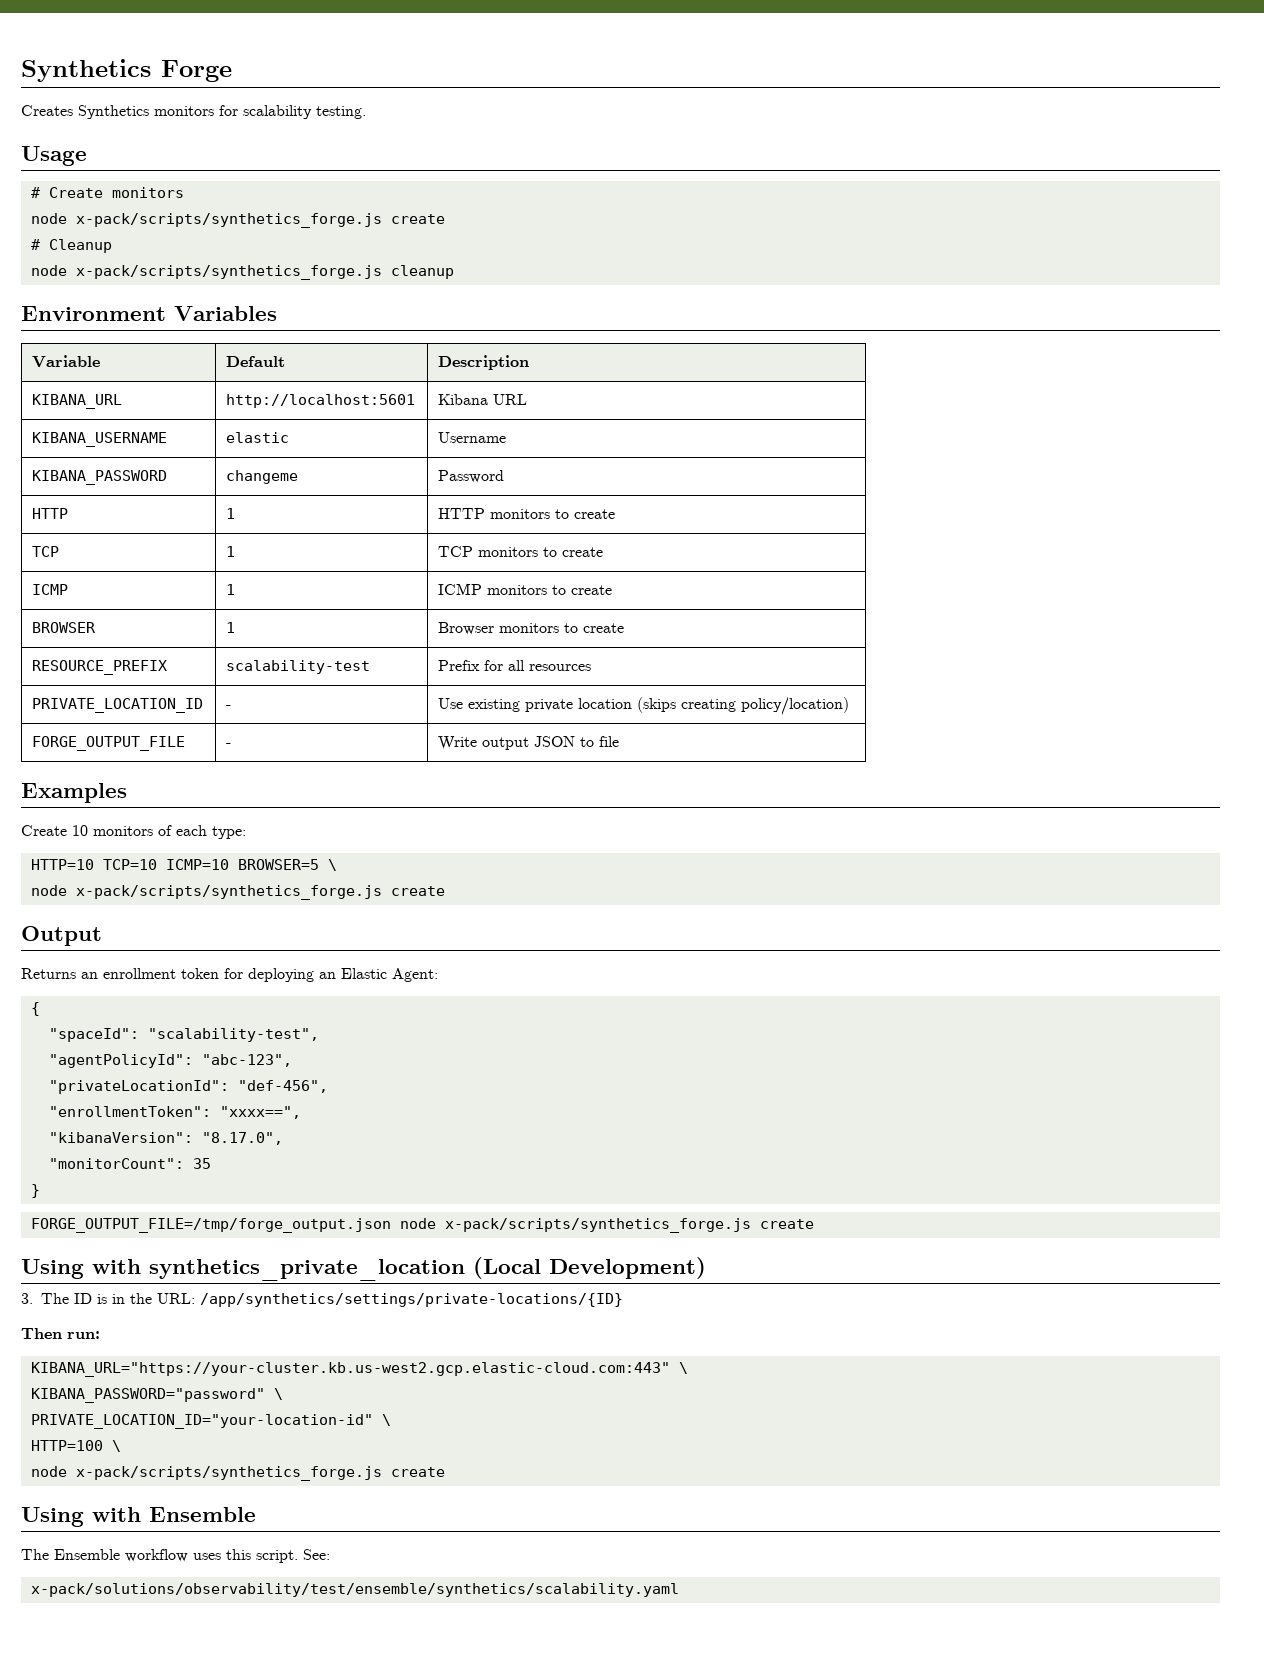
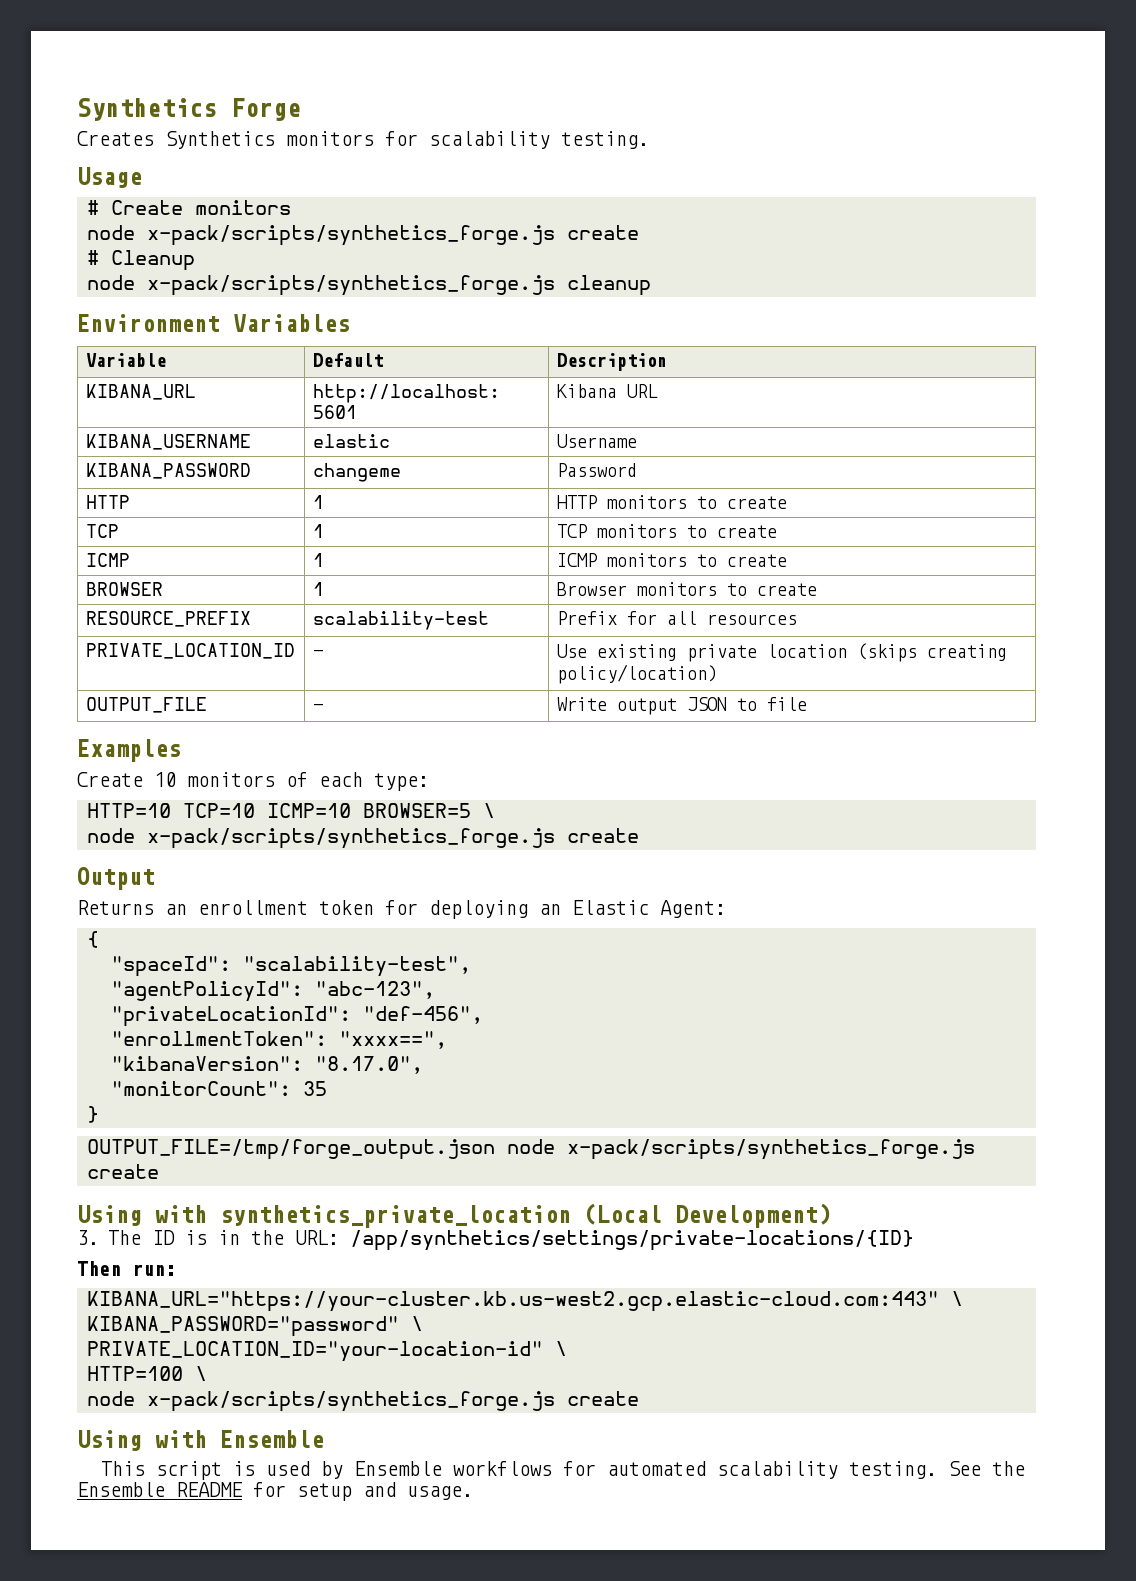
- FORGE_OUTPUT_FILE | - | Write output JSON to file
+ OUTPUT_FILE | - | Write output JSON to file
- FORGE_OUTPUT_FILE=/tmp/forge_output.json node x-pack/scripts/synthetics_forge.js create
+ OUTPUT_FILE=/tmp/forge_output.json node x-pack/scripts/synthetics_forge.js create
- The Ensemble workflow uses this script. See:
- x-pack/solutions/observability/test/ensemble/synthetics/scalability.yaml
+ This script is used by Ensemble workflows for automated scalability testing. See the Ensemble README for setup and usage.

